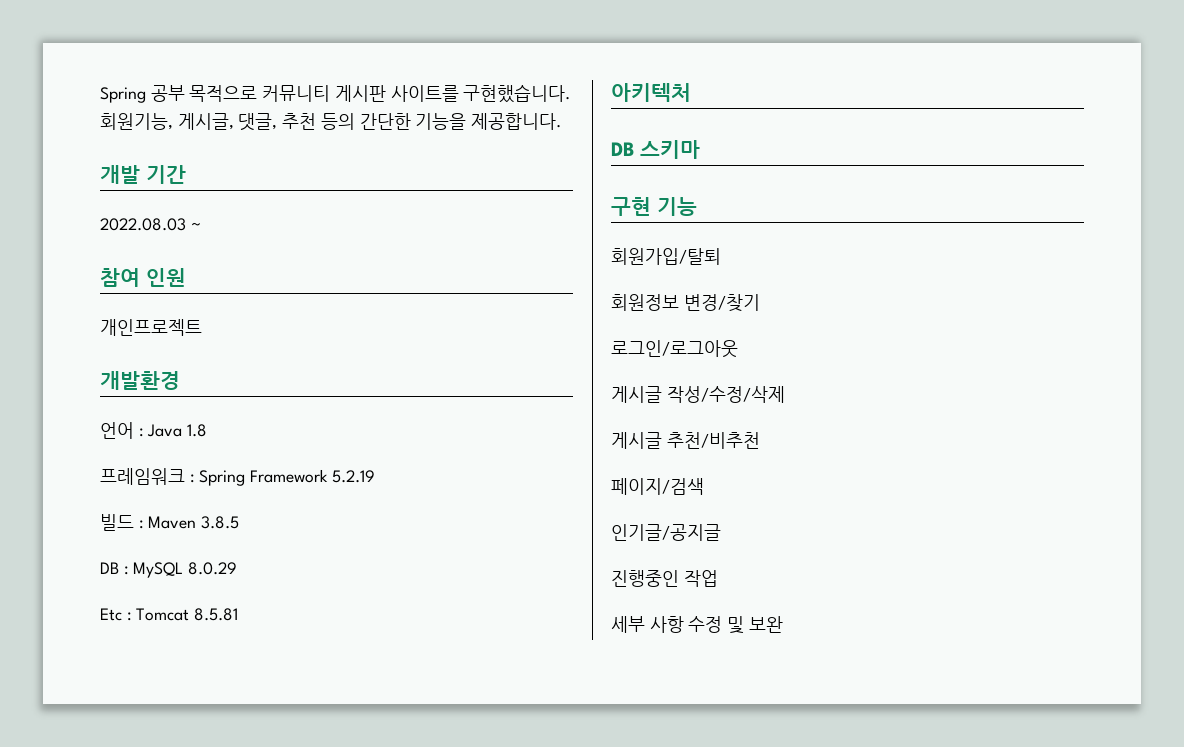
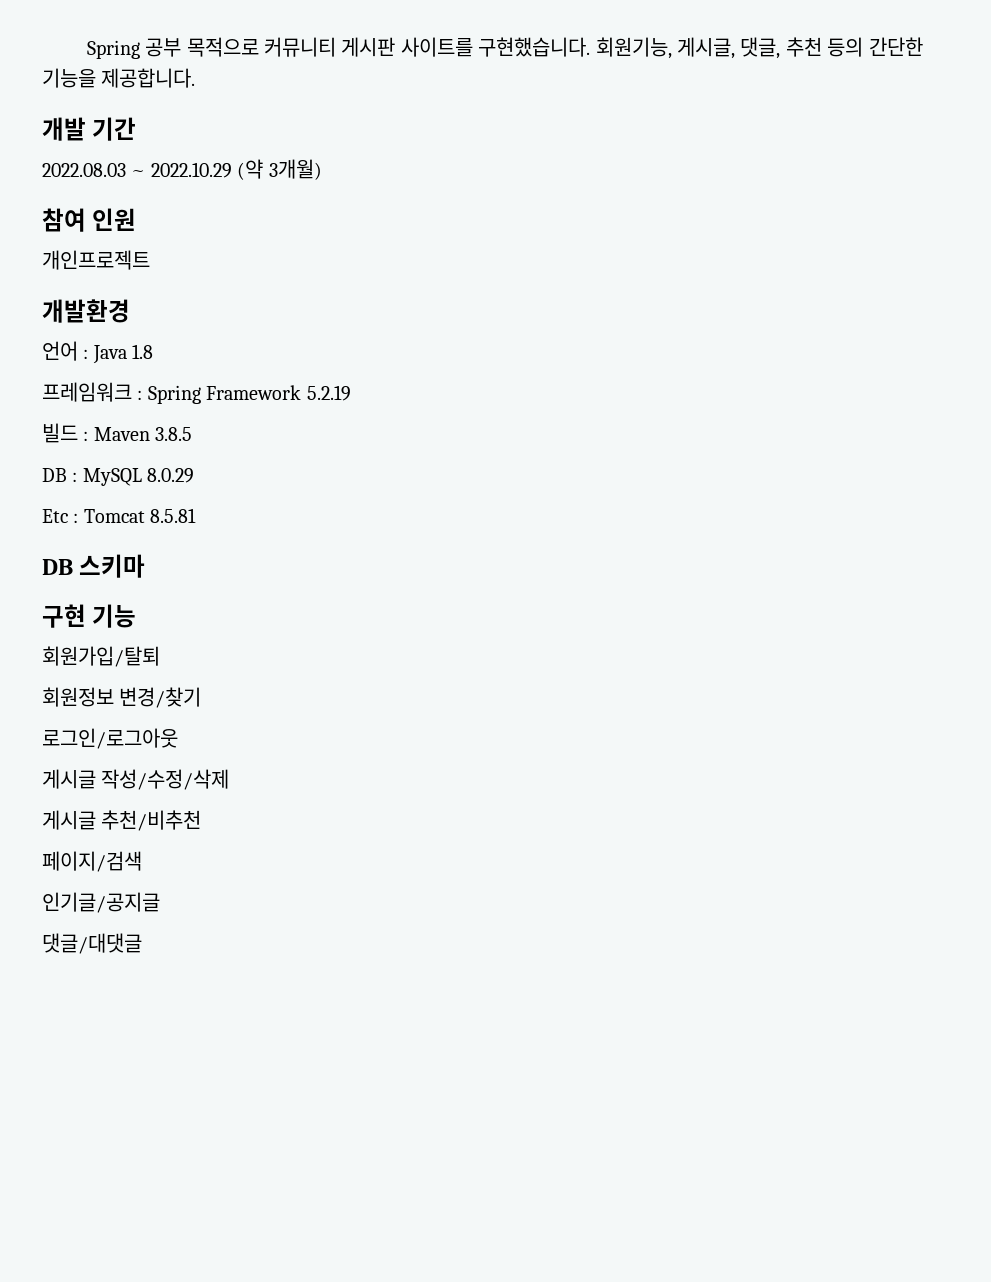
- 2022.08.03 ~
+ 2022.08.03 ~ 2022.10.29 (약 3개월)
- 아키텍처
- 진행중인 작업
- 세부 사항 수정 및 보완
+ 댓글/대댓글

